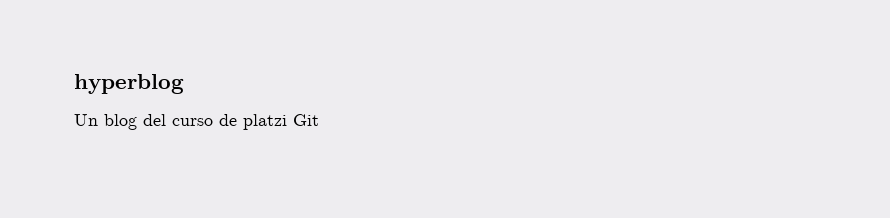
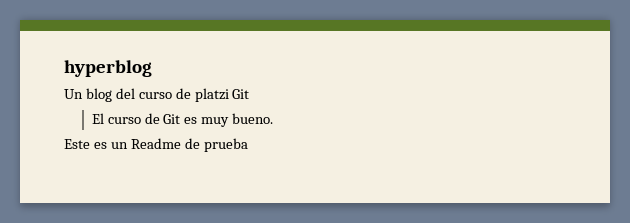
+ El curso de Git es muy bueno.
+ Este es un Readme de prueba

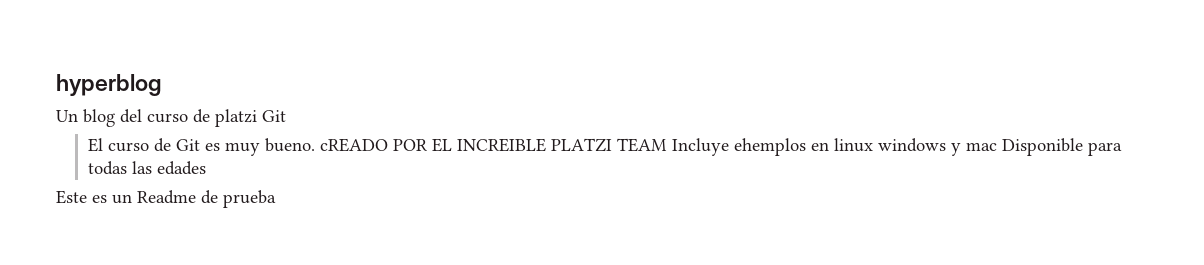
- El curso de Git es muy bueno.
+ El curso de Git es muy bueno. cREADO POR EL INCREIBLE PLATZI TEAM Incluye ehemplos en linux windows y mac Disponible para todas las edades

